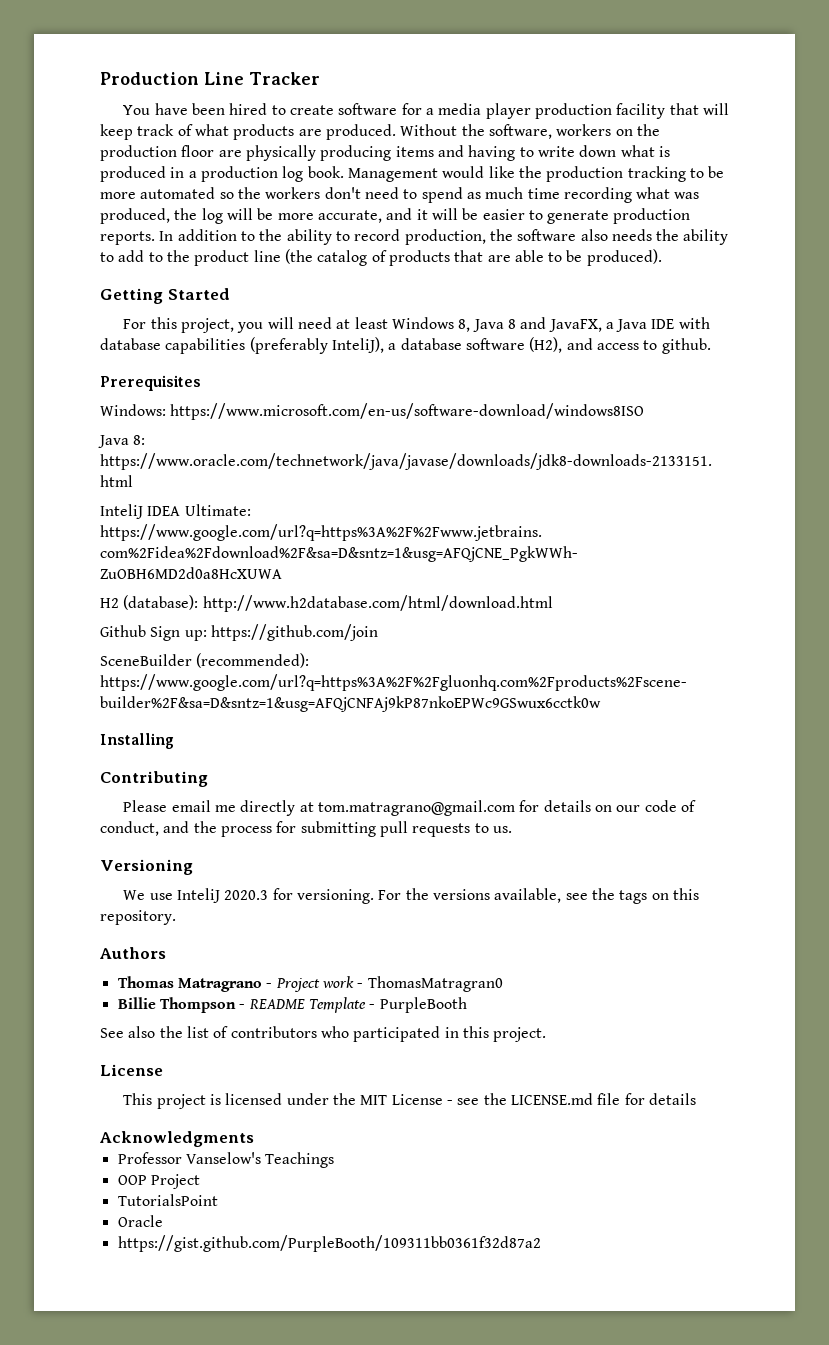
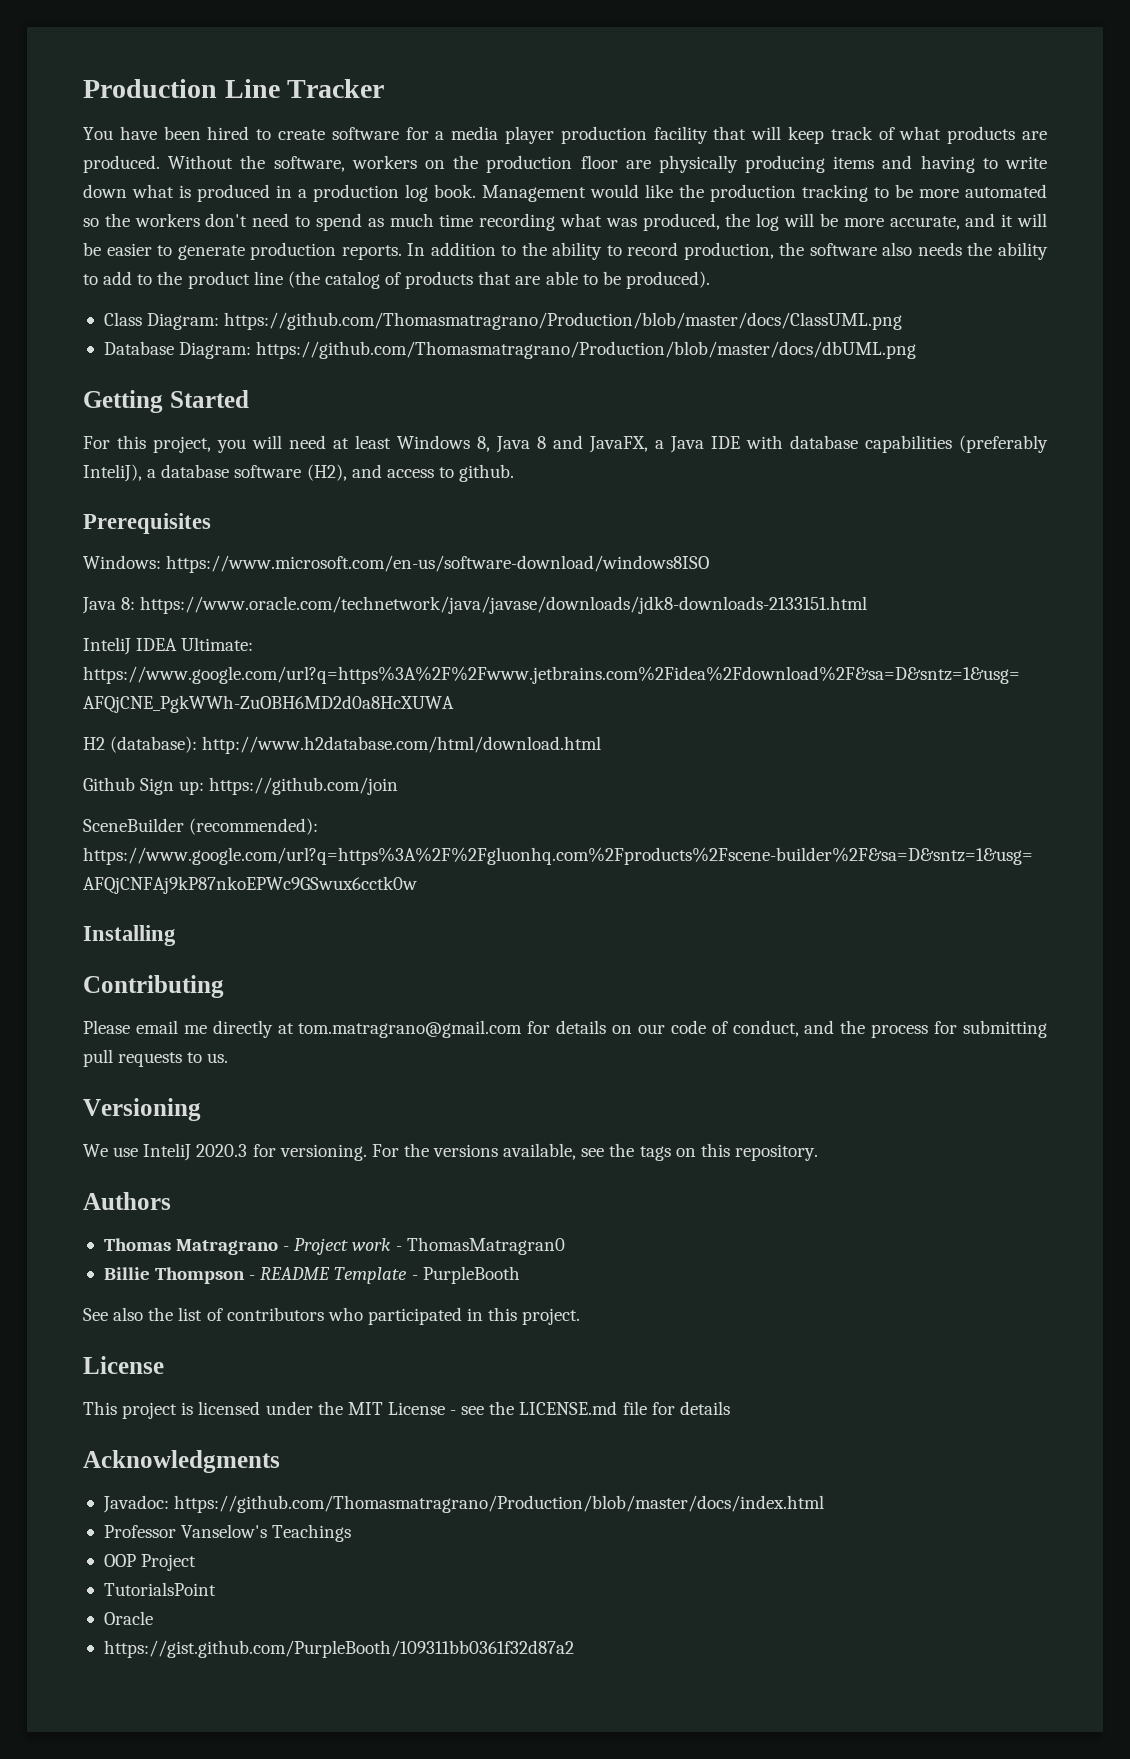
+ Class Diagram: https://github.com/Thomasmatragrano/Production/blob/master/docs/ClassUML.png
+ Database Diagram: https://github.com/Thomasmatragrano/Production/blob/master/docs/dbUML.png
+ Javadoc: https://github.com/Thomasmatragrano/Production/blob/master/docs/index.html

